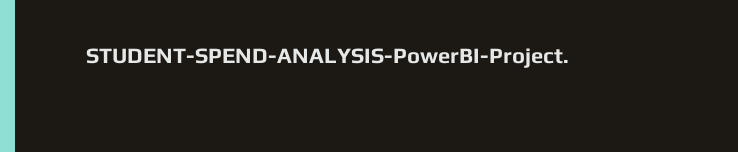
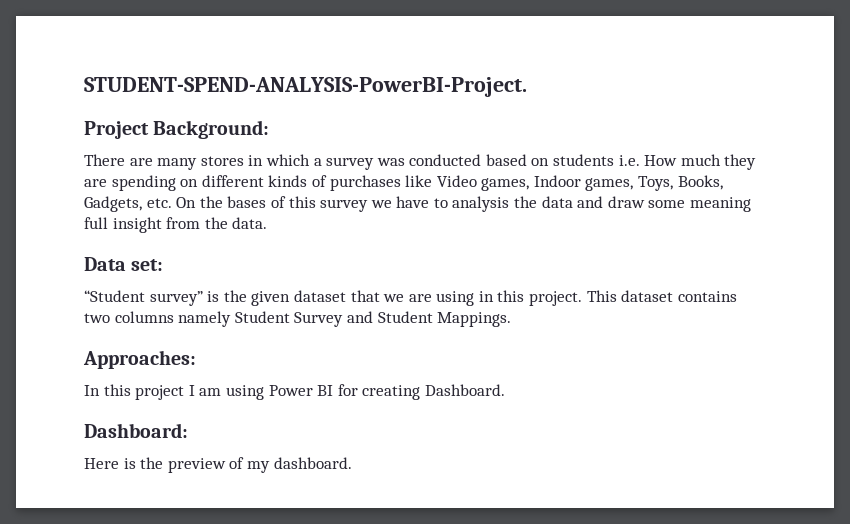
+ Project Background:
+ There are many stores in which a survey was conducted based on students i.e. How much they are spending on different kinds of purchases like Video games, Indoor games, Toys, Books, Gadgets, etc. On the bases of this survey we have to analysis the data and draw some meaning full insight from the data.
+ Data set:
+ “Student survey” is the given dataset that we are using in this project. This dataset contains two columns namely Student Survey and Student Mappings.
+ Approaches:
+ In this project I am using Power BI for creating Dashboard.
+ Dashboard:
+ Here is the preview of my dashboard.

